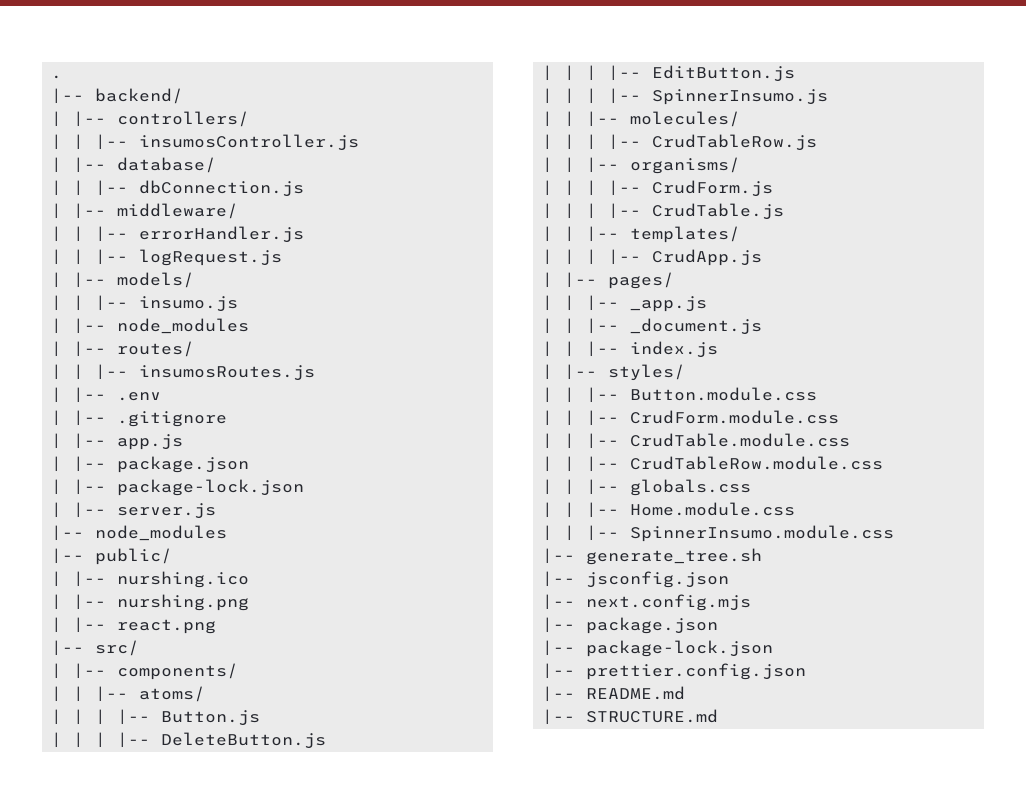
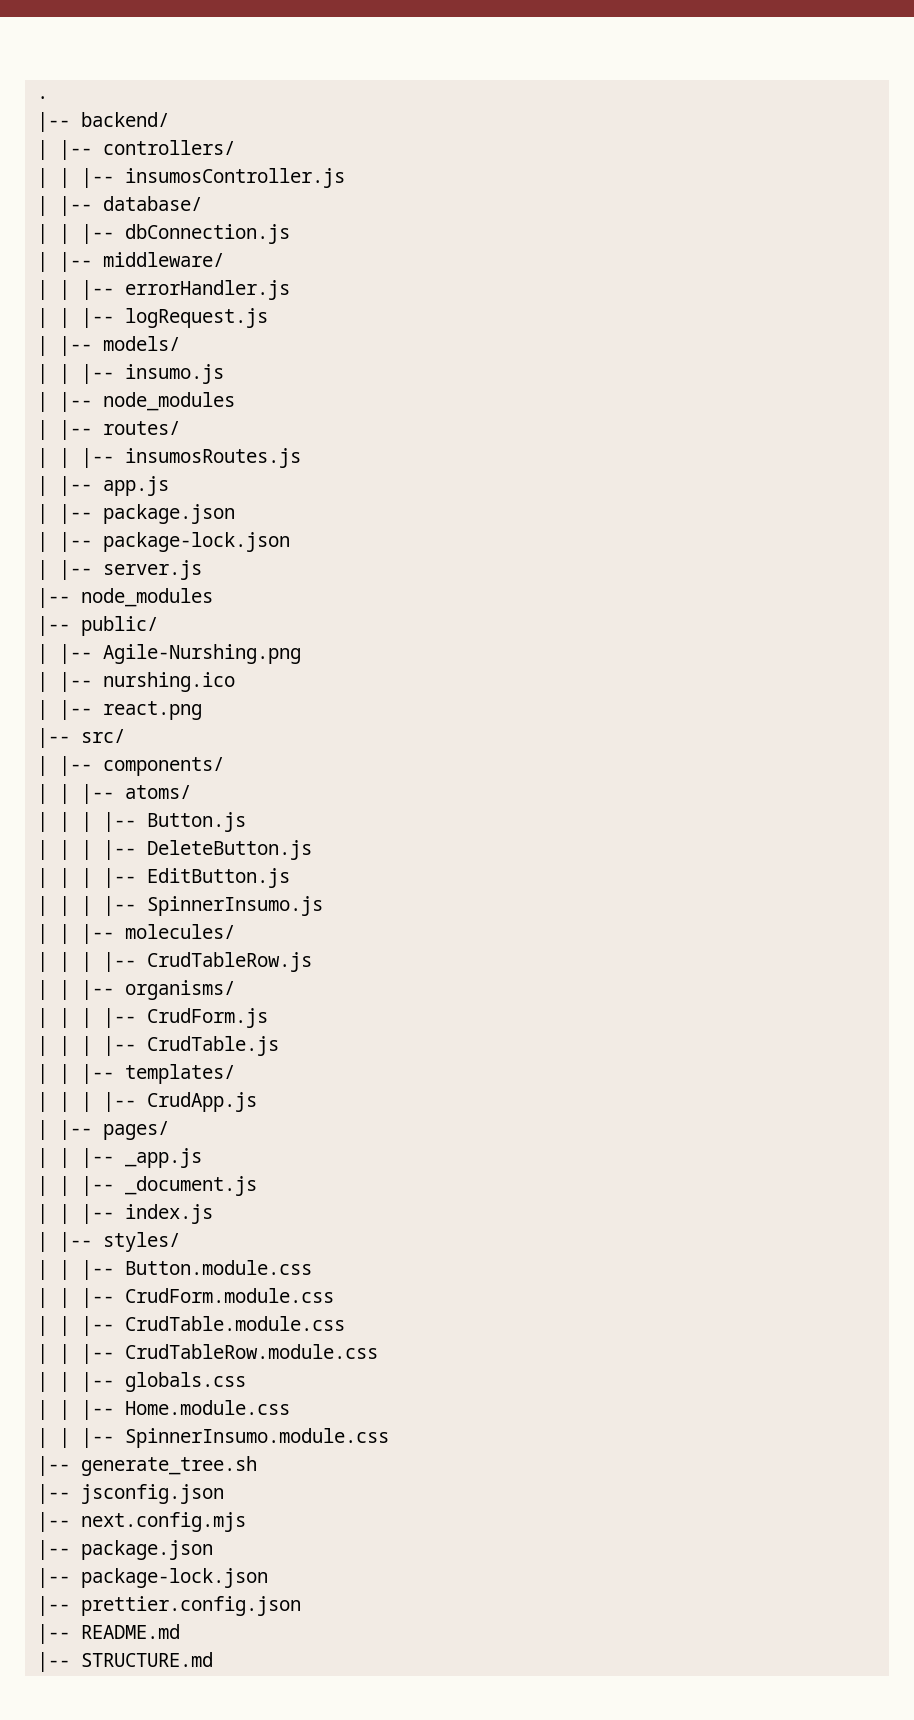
- | |-- .env
- | |-- .gitignore
+ | |-- Agile-Nurshing.png
  | |-- nurshing.ico
- | |-- nurshing.png

